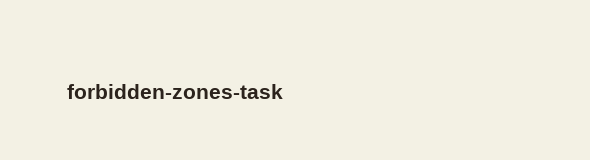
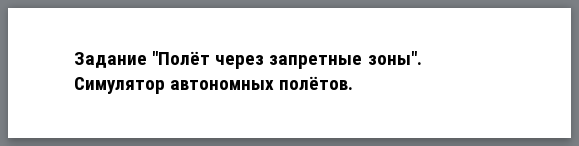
- forbidden-zones-task
+ Задание "Полёт через запретные зоны". Симулятор автономных полётов.

